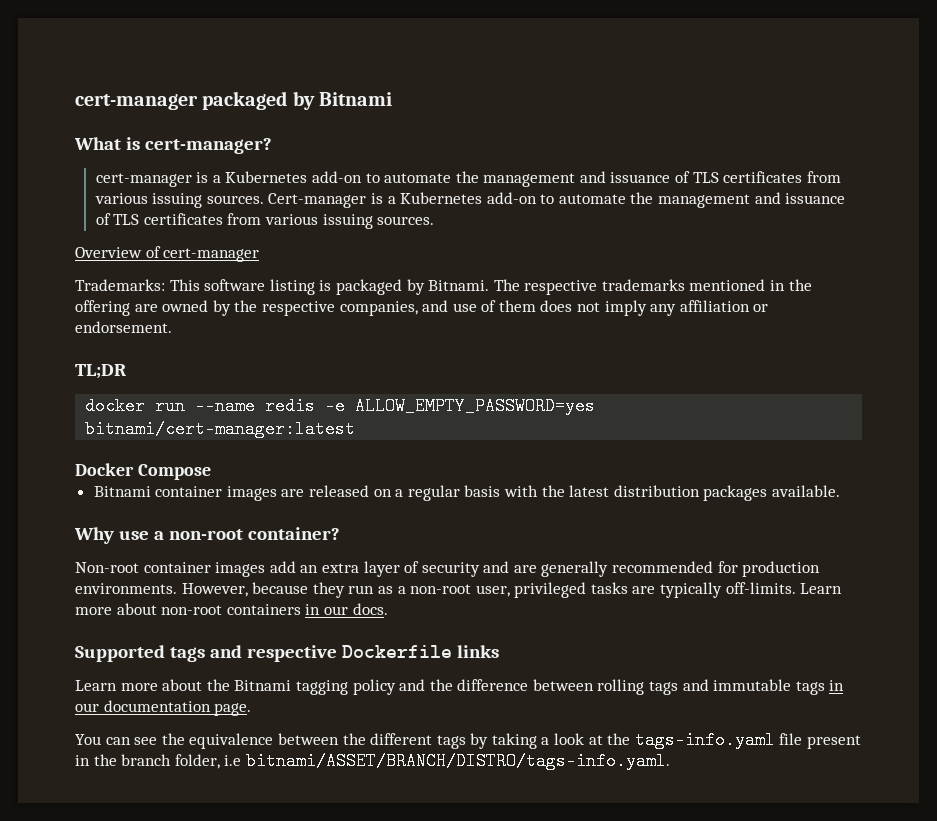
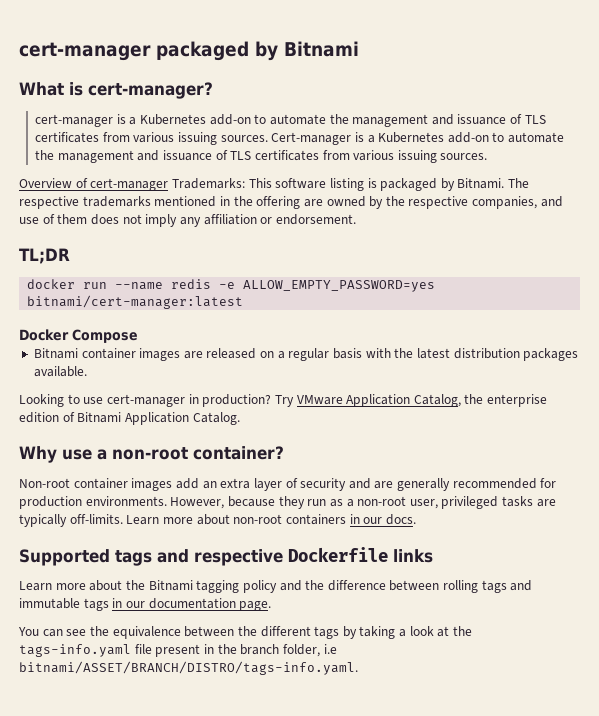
- Overview of cert-manager
- Trademarks: This software listing is packaged by Bitnami.
+ Overview of cert-manager Trademarks: This software listing is packaged by Bitnami.
+ Looking to use cert-manager in production? Try VMware Application Catalog, the enterprise edition of Bitnami Application Catalog.

